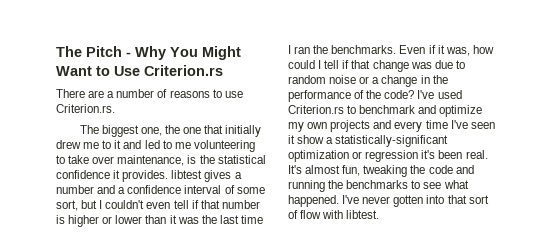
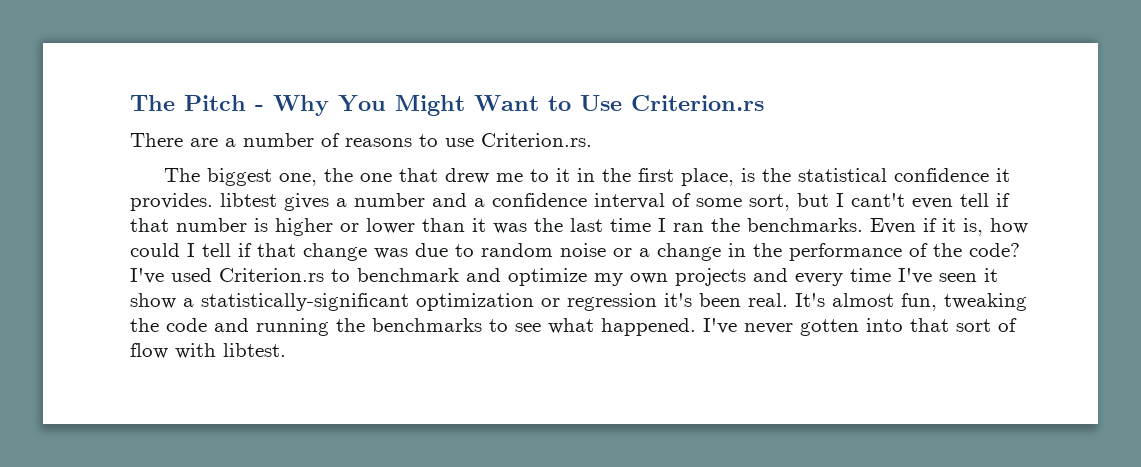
- The biggest one, the one that initially drew me to it and led to me volunteering to take over maintenance, is the statistical confidence it provides. libtest gives a number and a confidence interval of some sort, but I couldn't even tell if that number is higher or lower than it was the last time I ran the benchmarks.
+ The biggest one, the one that drew me to it in the first place, is the statistical confidence it provides. libtest gives a number and a confidence interval of some sort, but I cant't even tell if that number is higher or lower than it was the last time I ran the benchmarks.
- Even if it was, how could I tell if that change was due to random noise or a change in the performance of the code?
+ Even if it is, how could I tell if that change was due to random noise or a change in the performance of the code?

